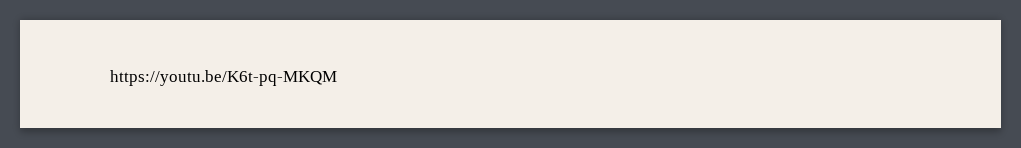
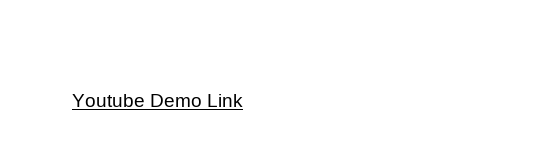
- https://youtu.be/K6t-pq-MKQM
+ Youtube Demo Link

